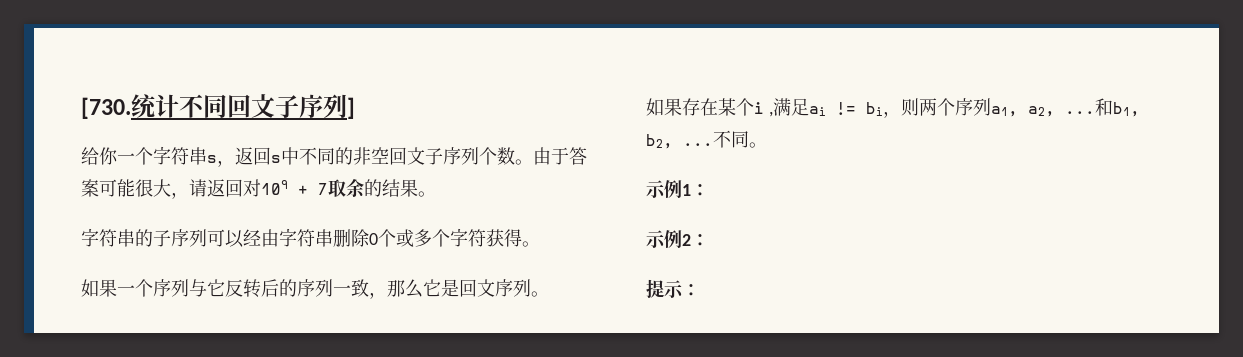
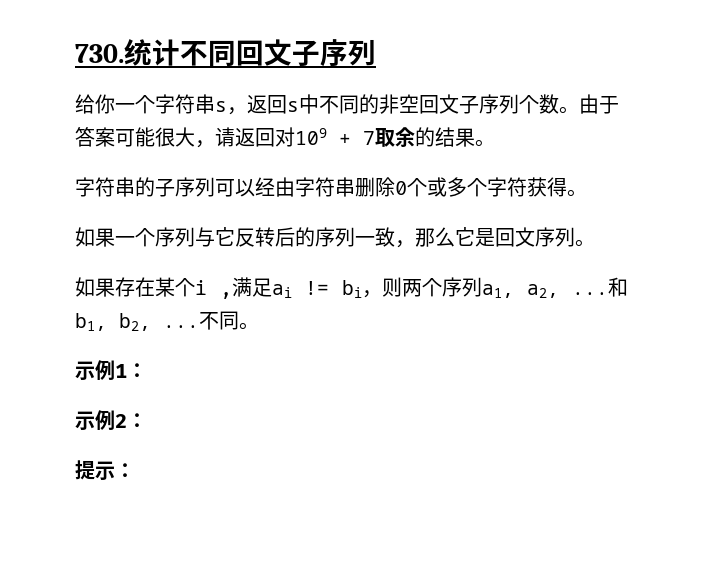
- [730.统计不同回文子序列]
+ 730.统计不同回文子序列

